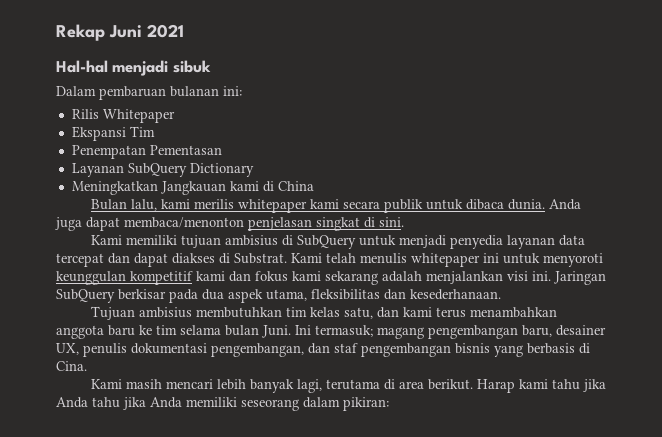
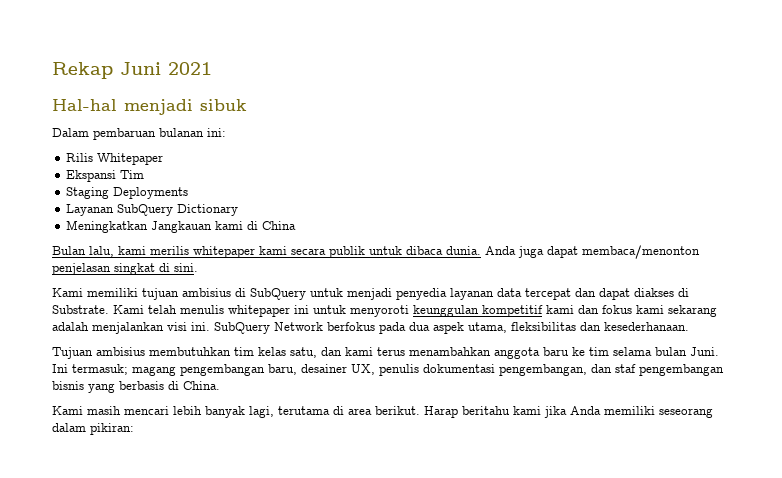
- Penempatan Pementasan
+ Staging Deployments
- Kami memiliki tujuan ambisius di SubQuery untuk menjadi penyedia layanan data tercepat dan dapat diakses di Substrat.
+ Kami memiliki tujuan ambisius di SubQuery untuk menjadi penyedia layanan data tercepat dan dapat diakses di Substrate.
- Jaringan SubQuery berkisar pada dua aspek utama, fleksibilitas dan kesederhanaan.
+ SubQuery Network berfokus pada dua aspek utama, fleksibilitas dan kesederhanaan.
- Ini termasuk; magang pengembangan baru, desainer UX, penulis dokumentasi pengembangan, dan staf pengembangan bisnis yang berbasis di Cina.
+ Ini termasuk; magang pengembangan baru, desainer UX, penulis dokumentasi pengembangan, dan staf pengembangan bisnis yang berbasis di China.
- Harap kami tahu jika Anda tahu jika Anda memiliki seseorang dalam pikiran:
+ Harap beritahu kami jika Anda memiliki seseorang dalam pikiran:

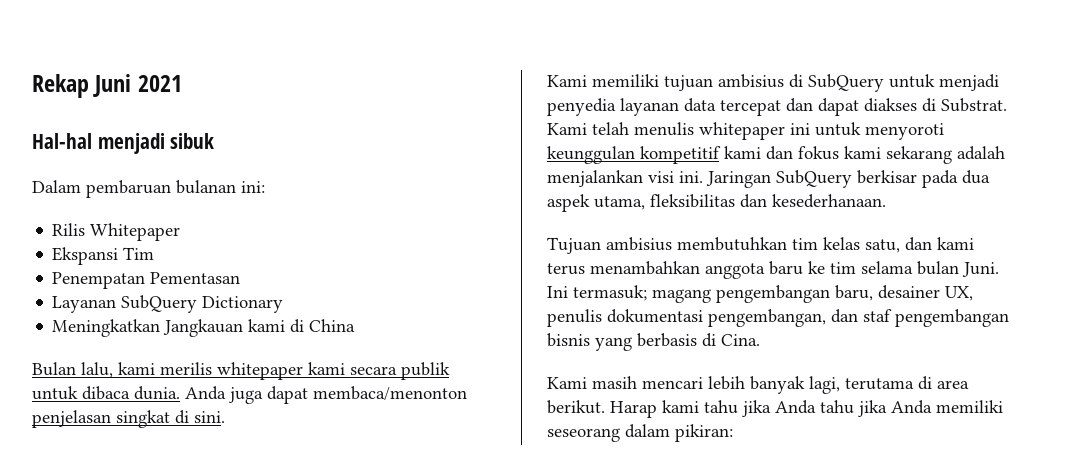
- Staging Deployments
+ Penempatan Pementasan
- Kami memiliki tujuan ambisius di SubQuery untuk menjadi penyedia layanan data tercepat dan dapat diakses di Substrate.
+ Kami memiliki tujuan ambisius di SubQuery untuk menjadi penyedia layanan data tercepat dan dapat diakses di Substrat.
- SubQuery Network berfokus pada dua aspek utama, fleksibilitas dan kesederhanaan.
+ Jaringan SubQuery berkisar pada dua aspek utama, fleksibilitas dan kesederhanaan.
- Ini termasuk; magang pengembangan baru, desainer UX, penulis dokumentasi pengembangan, dan staf pengembangan bisnis yang berbasis di China.
+ Ini termasuk; magang pengembangan baru, desainer UX, penulis dokumentasi pengembangan, dan staf pengembangan bisnis yang berbasis di Cina.
- Harap beritahu kami jika Anda memiliki seseorang dalam pikiran:
+ Harap kami tahu jika Anda tahu jika Anda memiliki seseorang dalam pikiran:

